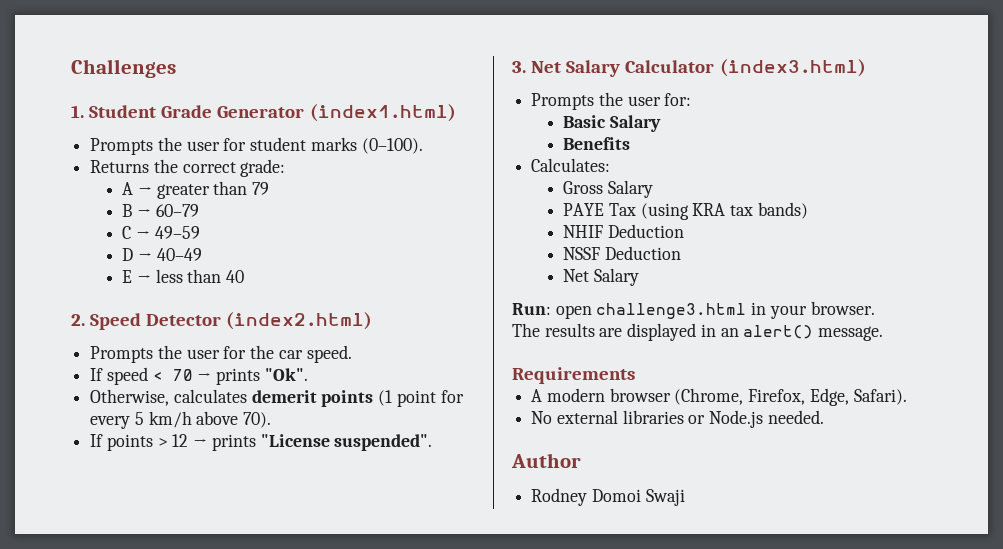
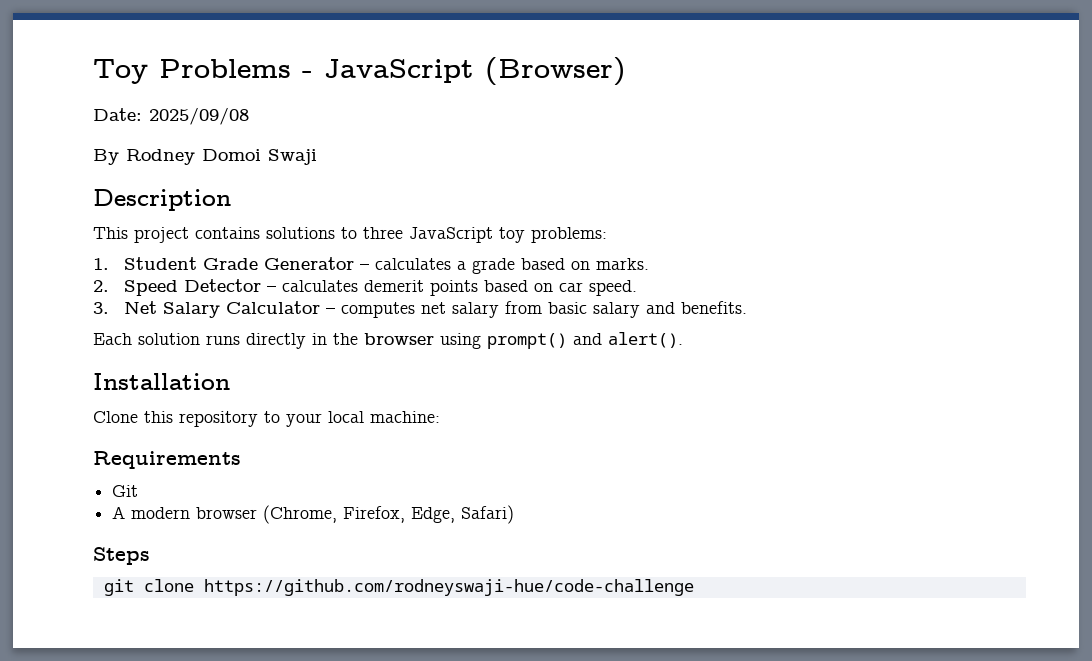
- Challenges
- 1. Student Grade Generator (index1.html)
- Prompts the user for student marks (0–100).
- Returns the correct grade:
- A → greater than 79
- B → 60–79
- C → 49–59
- D → 40–49
- E → less than 40
- 2. Speed Detector (index2.html)
- Prompts the user for the car speed.
- If speed < 70 → prints "Ok".
- Otherwise, calculates demerit points (1 point for every 5 km/h above 70).
- If points > 12 → prints "License suspended".
- 3. Net Salary Calculator (index3.html)
- Prompts the user for:
- Basic Salary
- Benefits
- Calculates:
- Gross Salary
- PAYE Tax (using KRA tax bands)
- NHIF Deduction
- NSSF Deduction
- Net Salary
- Run: open challenge3.html in your browser.
- The results are displayed in an alert() message.
+ Toy Problems - JavaScript (Browser)
+ Date: 2025/09/08
+ By Rodney Domoi Swaji
+ Description
+ This project contains solutions to three JavaScript toy problems:
+ 1. Student Grade Generator – calculates a grade based on marks.
+ 2. Speed Detector – calculates demerit points based on car speed.
+ 3. Net Salary Calculator – computes net salary from basic salary and benefits.
+ Each solution runs directly in the browser using prompt() and alert().
+ Installation
+ Clone this repository to your local machine:
+ Git
- A modern browser (Chrome, Firefox, Edge, Safari).
- No external libraries or Node.js needed.
- Author
- Rodney Domoi Swaji
+ A modern browser (Chrome, Firefox, Edge, Safari)
+ Steps
+ git clone https://github.com/rodneyswaji-hue/code-challenge

